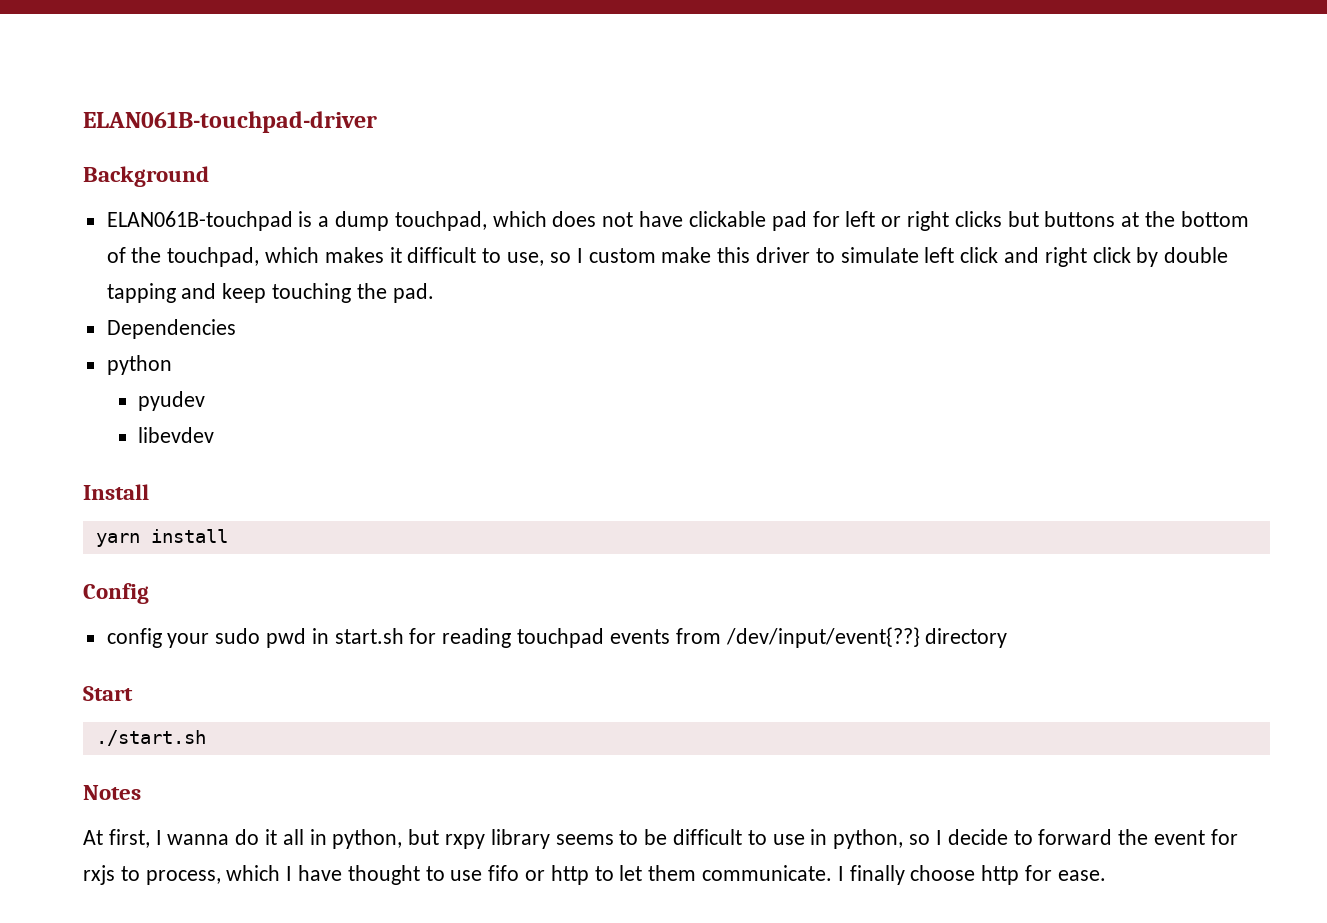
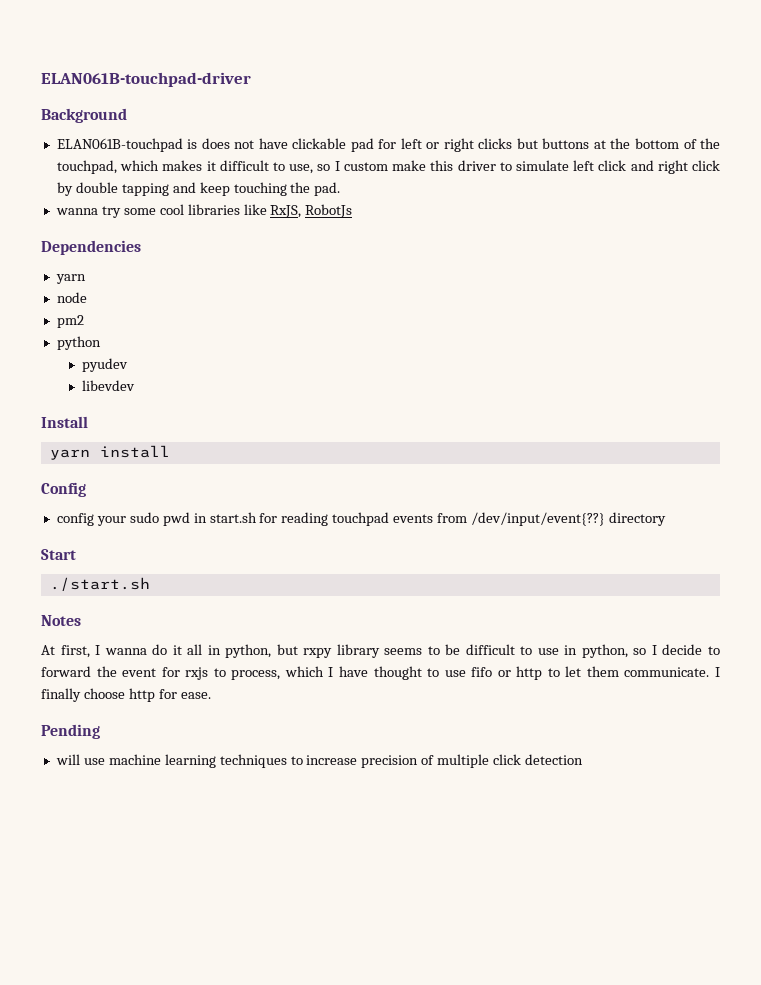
- ELAN061B-touchpad is a dump touchpad, which does not have clickable pad for left or right clicks but buttons at the bottom of the touchpad, which makes it difficult to use, so I custom make this driver to simulate left click and right click by double tapping and keep touching the pad.
+ ELAN061B-touchpad is does not have clickable pad for left or right clicks but buttons at the bottom of the touchpad, which makes it difficult to use, so I custom make this driver to simulate left click and right click by double tapping and keep touching the pad.
+ wanna try some cool libraries like RxJS, RobotJs
  Dependencies
+ yarn
+ node
+ pm2
+ Pending
+ will use machine learning techniques to increase precision of multiple click detection

